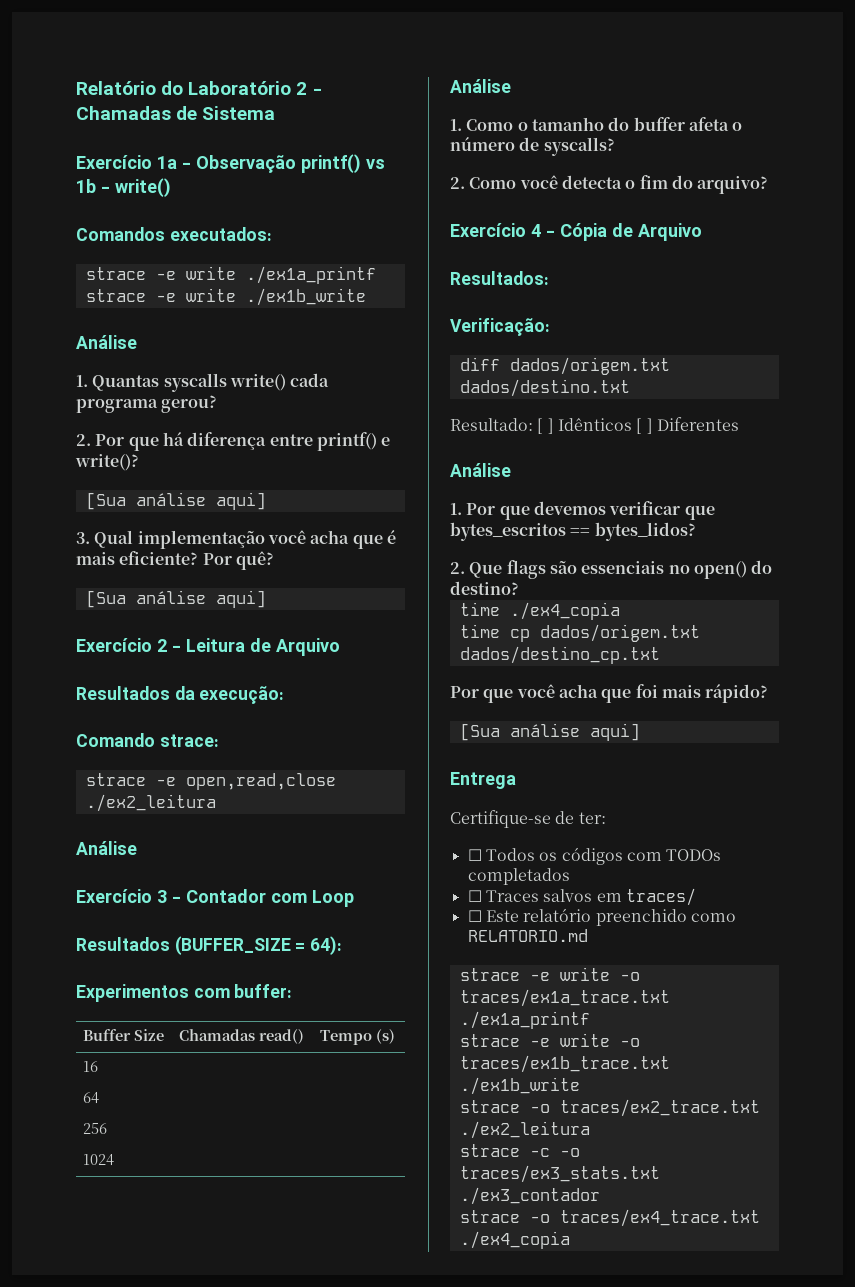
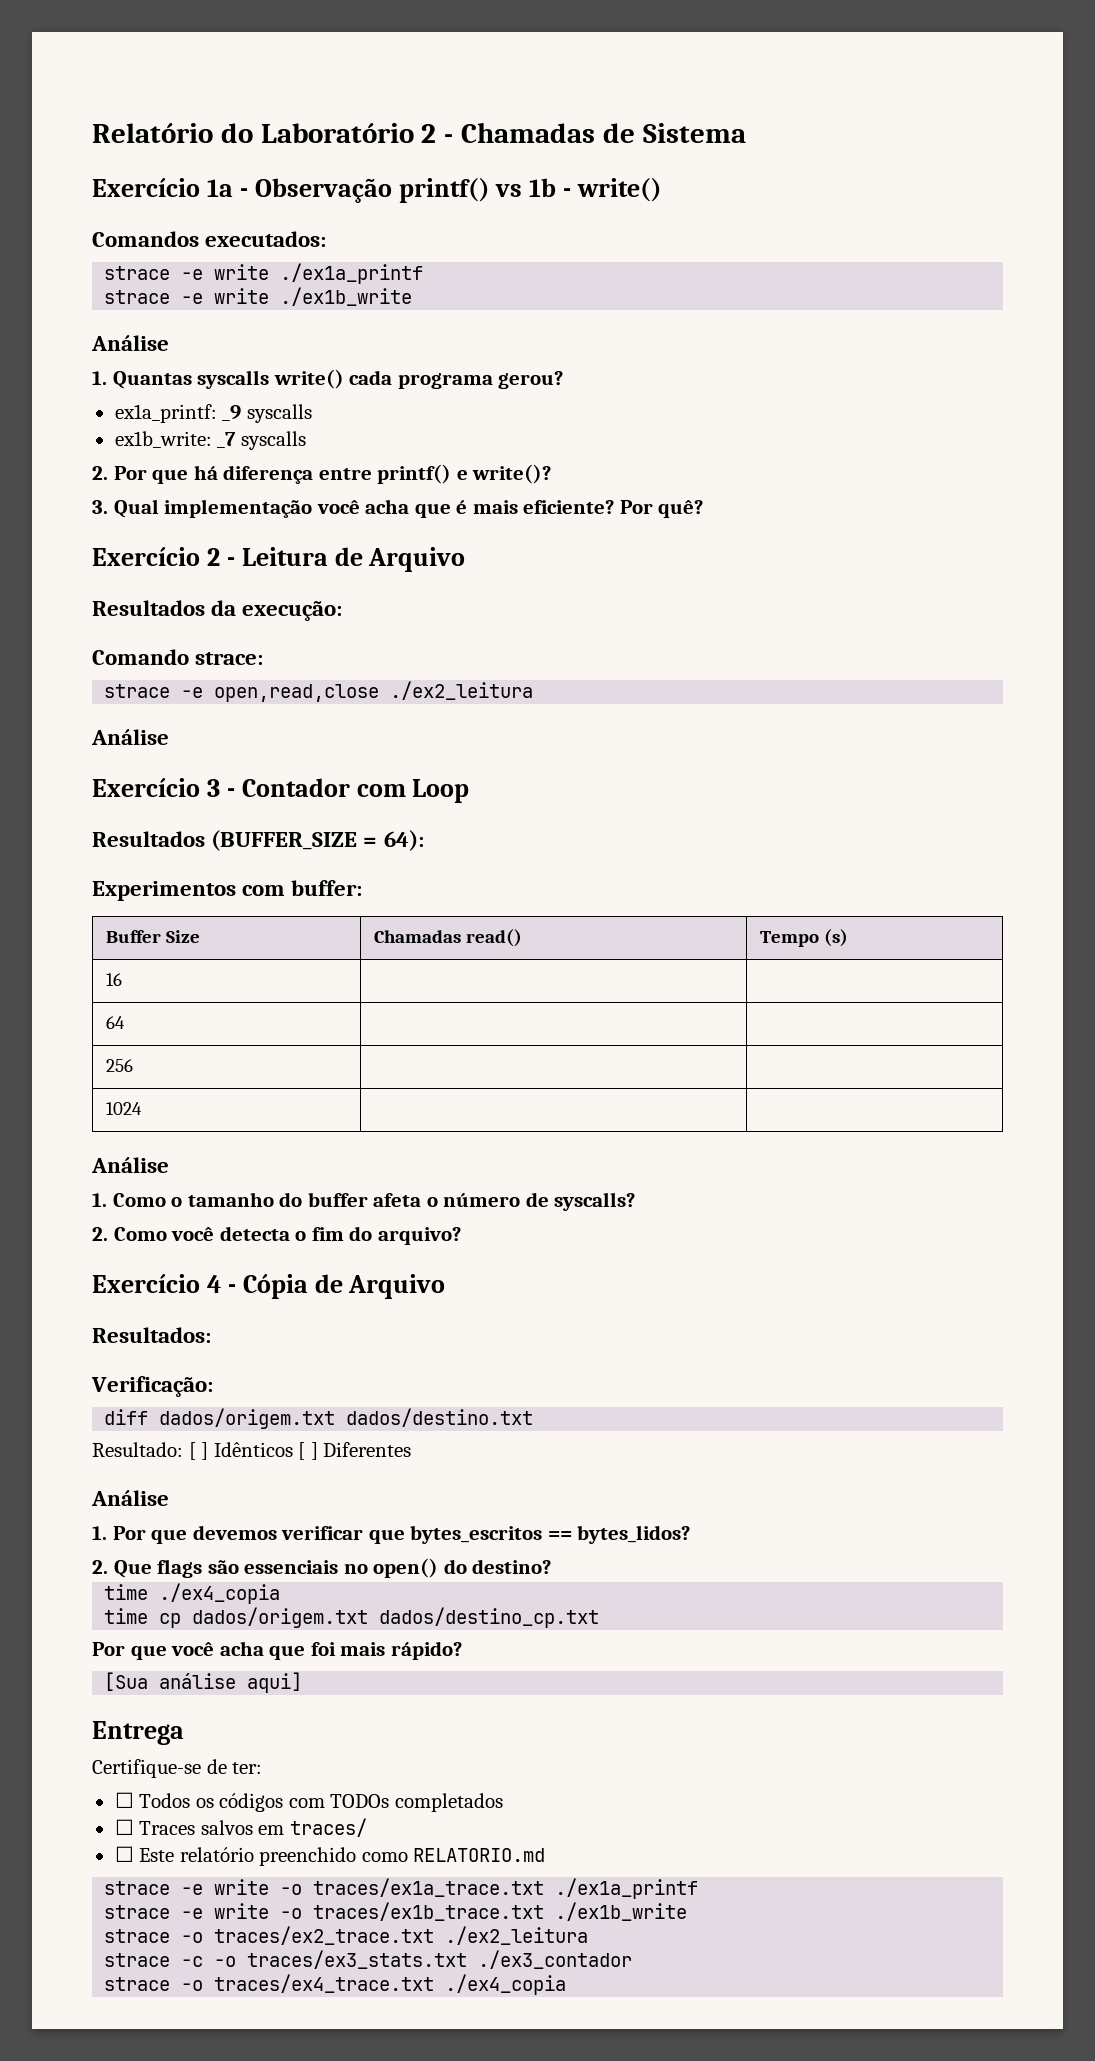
+ ex1a_printf: _9 syscalls
+ ex1b_write: _7 syscalls
  2. Por que há diferença entre printf() e write()?
- [Sua análise aqui]
  Por quê?
- [Sua análise aqui]

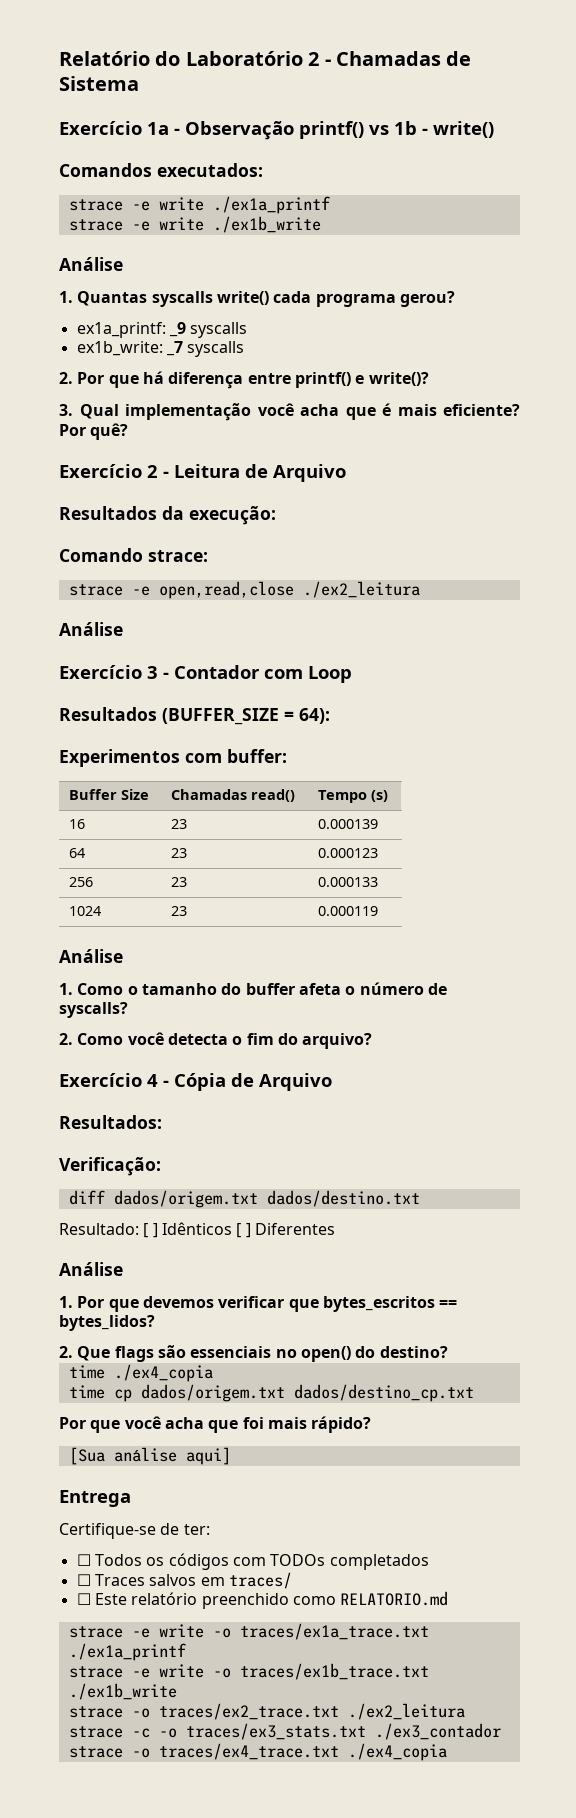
- 16 | |
+ 16 | 23 | 0.000139
- 64 | |
+ 64 | 23 | 0.000123
- 256 | |
+ 256 | 23 | 0.000133
- 1024 | |
+ 1024 | 23 | 0.000119

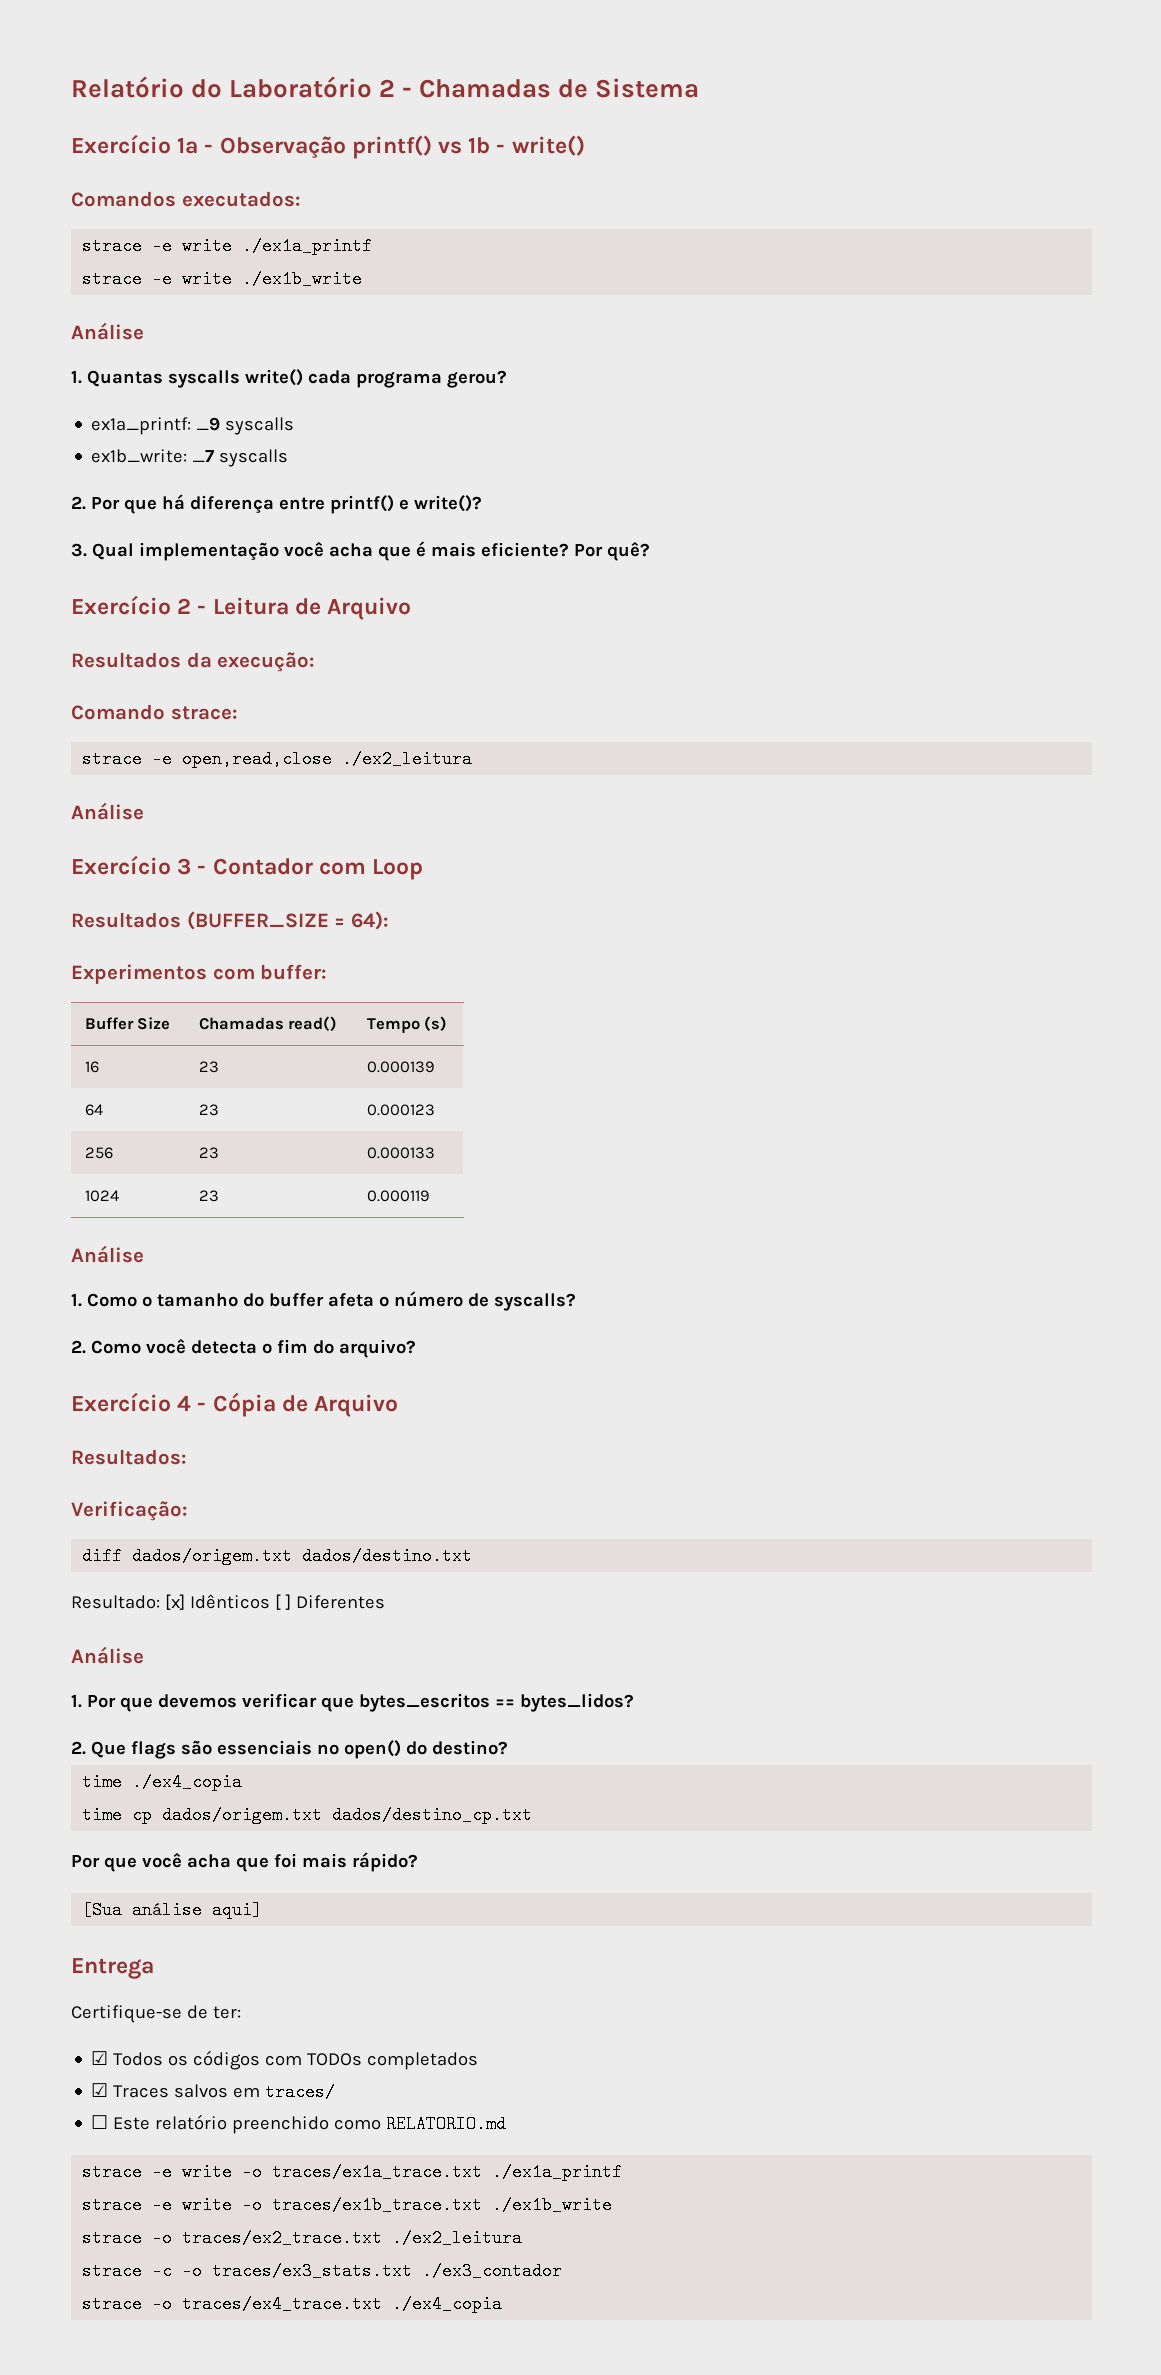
- Resultado: [ ] Idênticos [ ] Diferentes
+ Resultado: [x] Idênticos [ ] Diferentes
- ☐ Todos os códigos com TODOs completados
+ ☑ Todos os códigos com TODOs completados
- ☐ Traces salvos em traces/
+ ☑ Traces salvos em traces/

